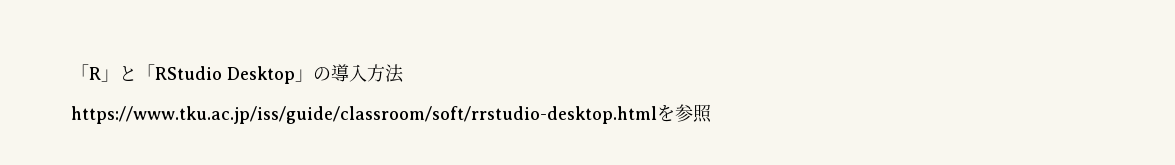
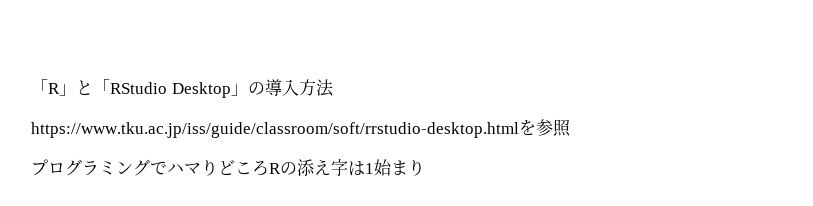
+ プログラミングでハマりどころRの添え字は1始まり

